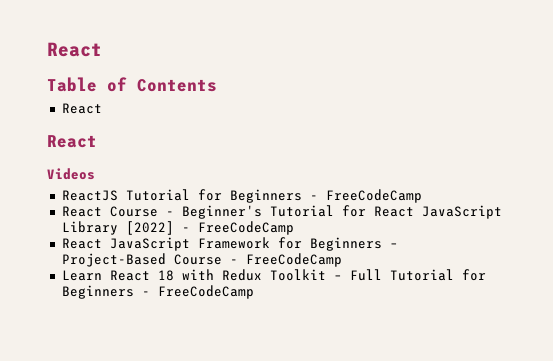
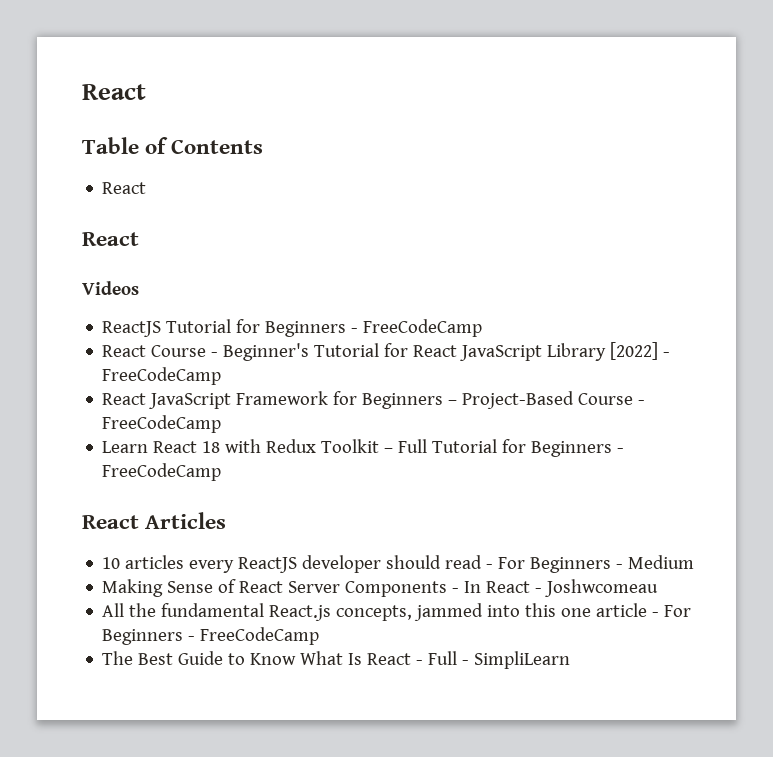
+ React Articles
+ 10 articles every ReactJS developer should read - For Beginners - Medium
+ Making Sense of React Server Components - In React - Joshwcomeau
+ All the fundamental React.js concepts, jammed into this one article - For Beginners - FreeCodeCamp
+ The Best Guide to Know What Is React - Full - SimpliLearn

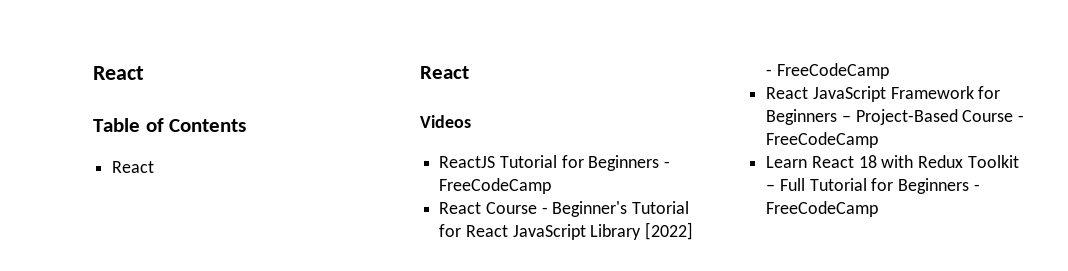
- React Articles
- 10 articles every ReactJS developer should read - For Beginners - Medium
- Making Sense of React Server Components - In React - Joshwcomeau
- All the fundamental React.js concepts, jammed into this one article - For Beginners - FreeCodeCamp
- The Best Guide to Know What Is React - Full - SimpliLearn

